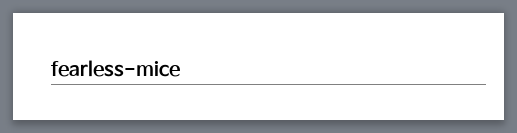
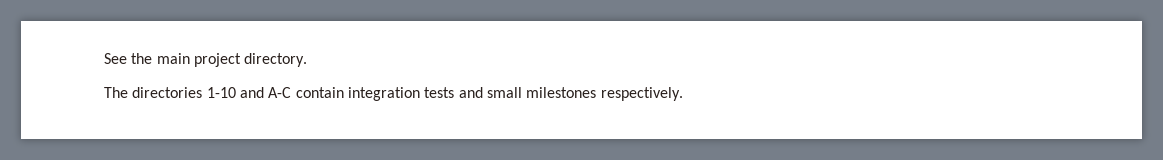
- fearless-mice
+ See the main project directory.
+ The directories 1-10 and A-C contain integration tests and small milestones respectively.

